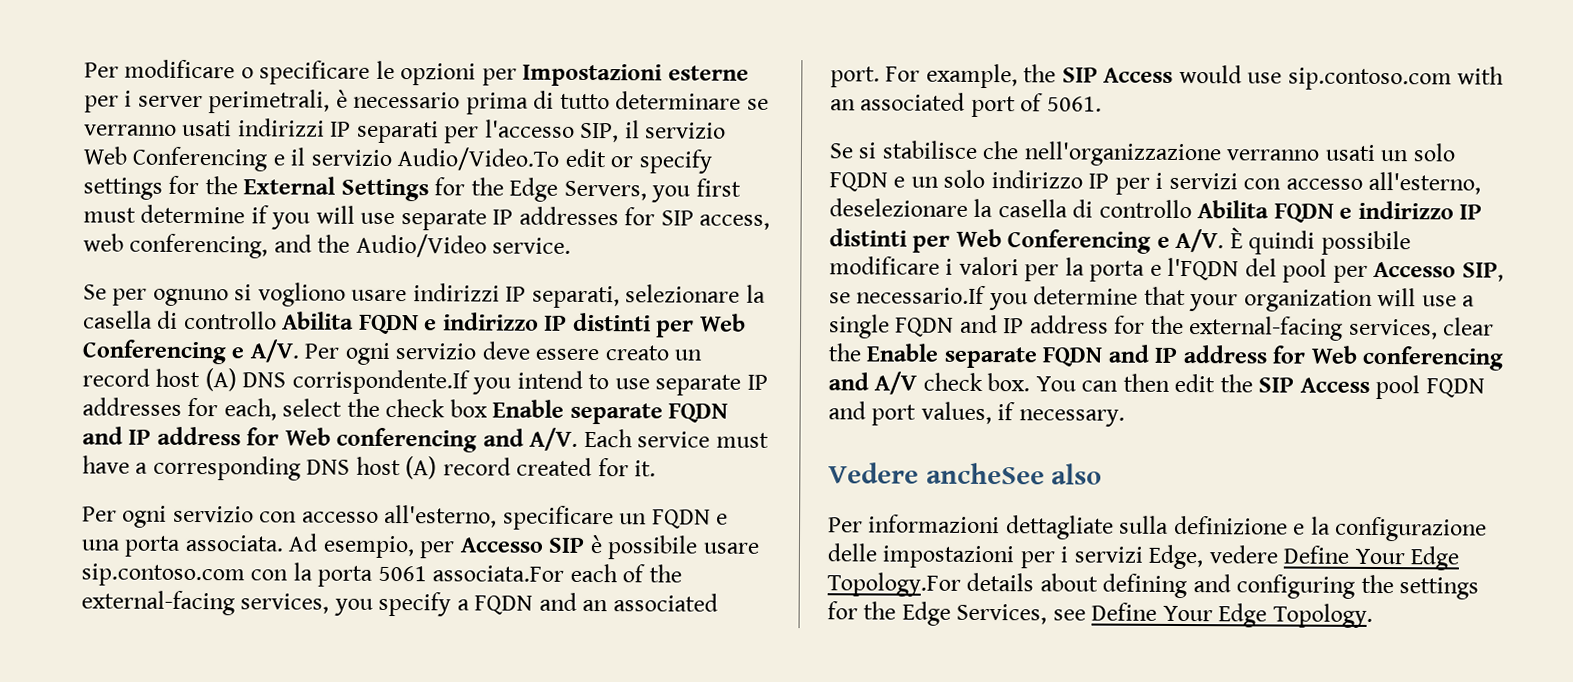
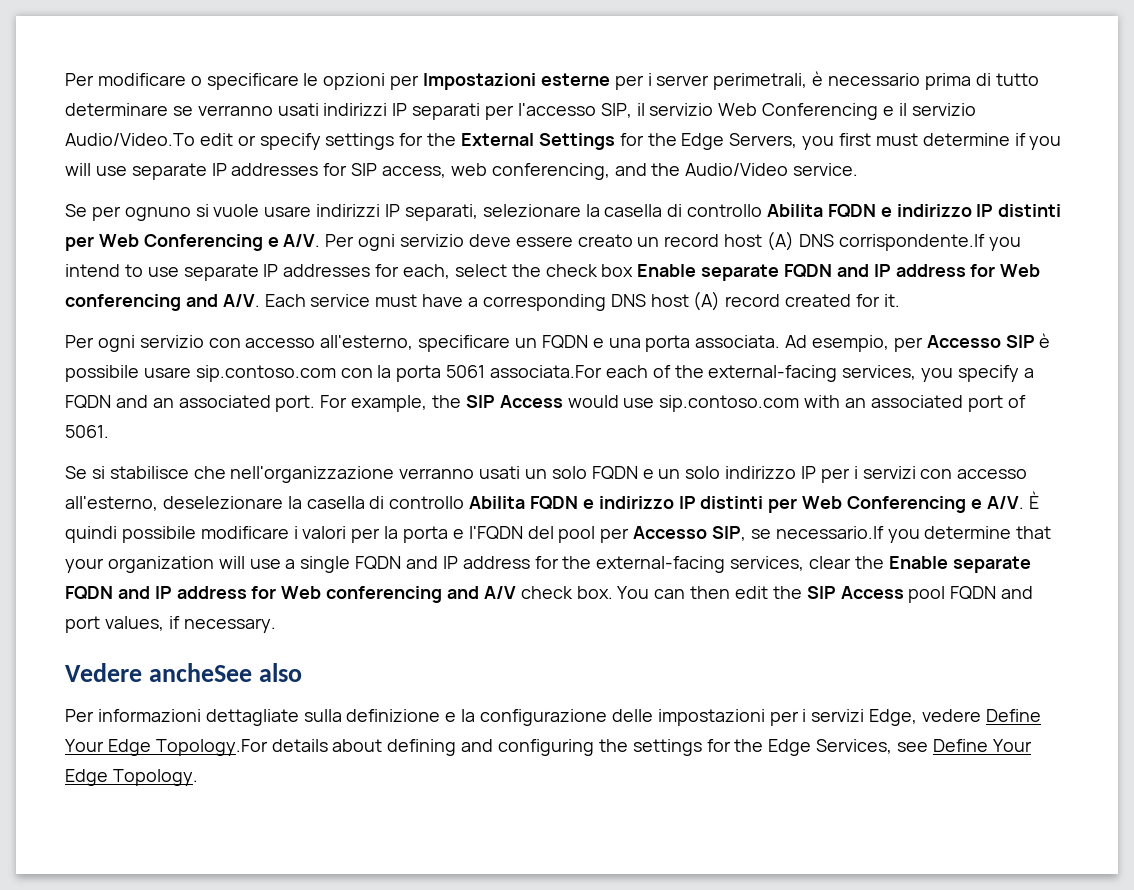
- Se per ognuno si vogliono usare indirizzi IP separati, selezionare la casella di controllo Abilita FQDN e indirizzo IP distinti per Web Conferencing e A/V. Per ogni servizio deve essere creato un record host (A) DNS corrispondente.If you intend to use separate IP addresses for each, select the check box Enable separate FQDN and IP address for Web conferencing and A/V. Each service must have a corresponding DNS host (A) record created for it.
+ Se per ognuno si vuole usare indirizzi IP separati, selezionare la casella di controllo Abilita FQDN e indirizzo IP distinti per Web Conferencing e A/V. Per ogni servizio deve essere creato un record host (A) DNS corrispondente.If you intend to use separate IP addresses for each, select the check box Enable separate FQDN and IP address for Web conferencing and A/V. Each service must have a corresponding DNS host (A) record created for it.

